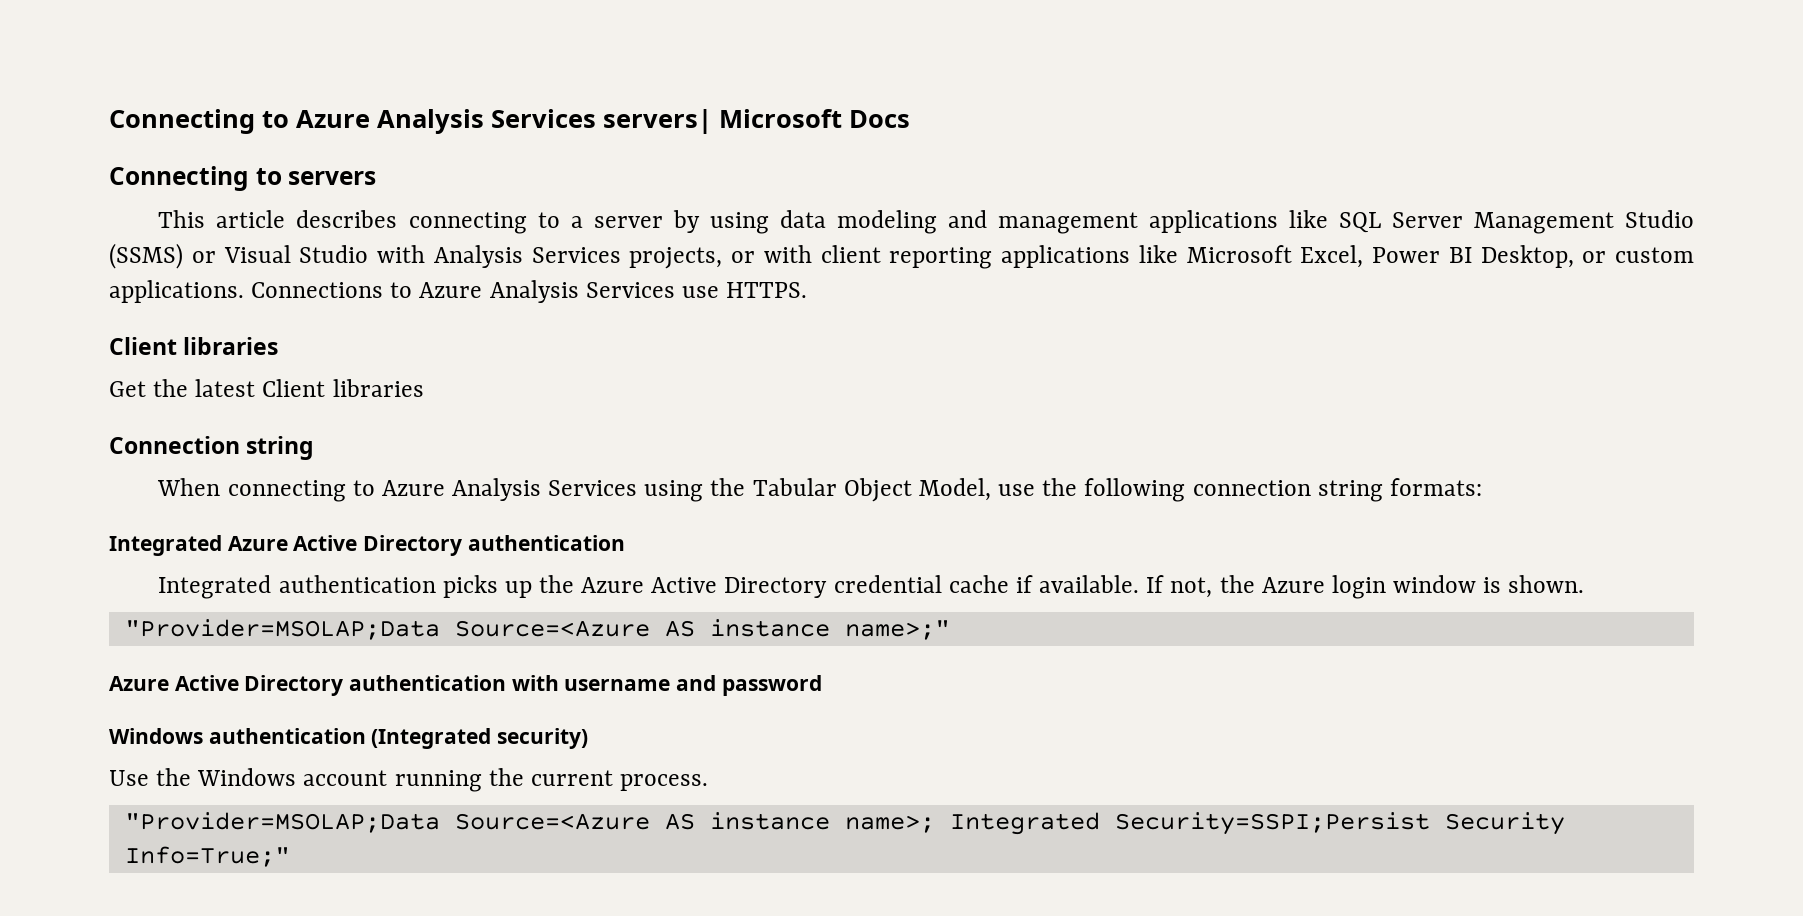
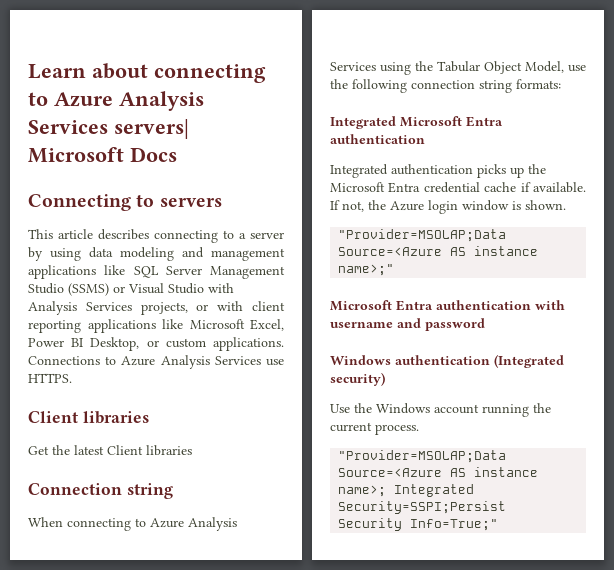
- Connecting to Azure Analysis Services servers| Microsoft Docs
+ Learn about connecting to Azure Analysis Services servers| Microsoft Docs
- Integrated Azure Active Directory authentication
+ Integrated Microsoft Entra authentication
- Integrated authentication picks up the Azure Active Directory credential cache if available.
+ Integrated authentication picks up the Microsoft Entra credential cache if available.
- Azure Active Directory authentication with username and password
+ Microsoft Entra authentication with username and password

